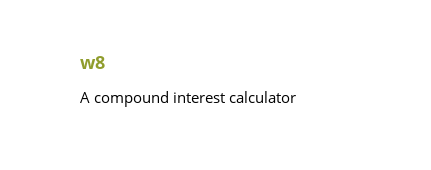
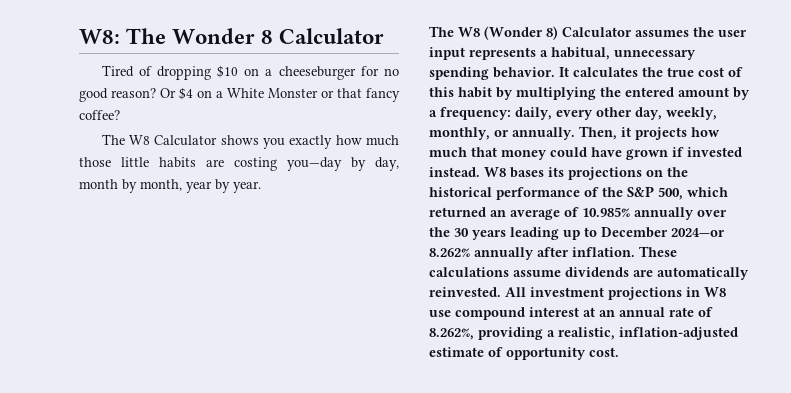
- w8
- A compound interest calculator
+ W8: The Wonder 8 Calculator
+ Tired of dropping $10 on a cheeseburger for no good reason? Or $4 on a White Monster or that fancy coffee?
+ The W8 Calculator shows you exactly how much those little habits are costing you—day by day, month by month, year by year.
+ The W8 (Wonder 8) Calculator assumes the user input represents a habitual, unnecessary spending behavior. It calculates the true cost of this habit by multiplying the entered amount by a frequency: daily, every other day, weekly, monthly, or annually. Then, it projects how much that money could have grown if invested instead. W8 bases its projections on the historical performance of the S&P 500, which returned an average of 10.985% annually over the 30 years leading up to December 2024—or 8.262% annually after inflation. These calculations assume dividends are automatically reinvested. All investment projections in W8 use compound interest at an annual rate of 8.262%, providing a realistic, inflation-adjusted estimate of opportunity cost.

